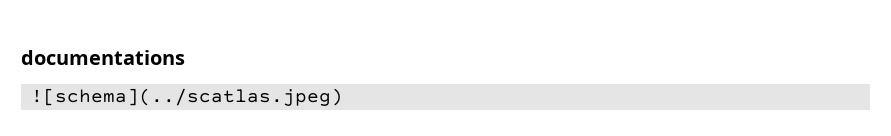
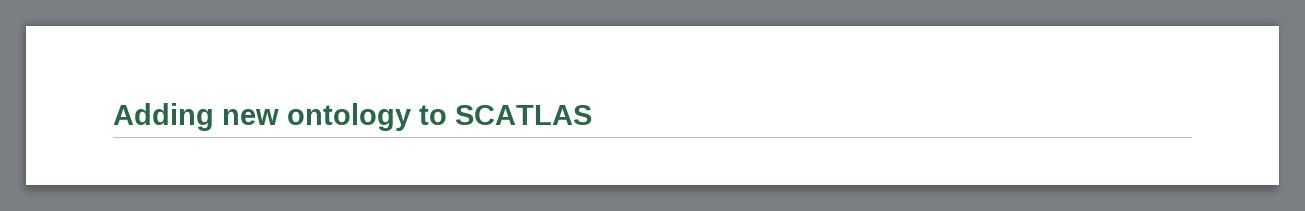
- documentations
- ![schema](../scatlas.jpeg)
+ Adding new ontology to SCATLAS

